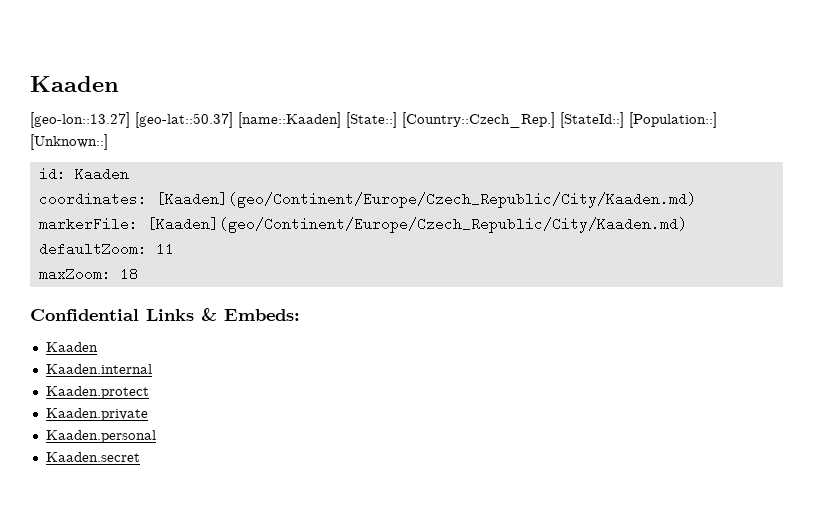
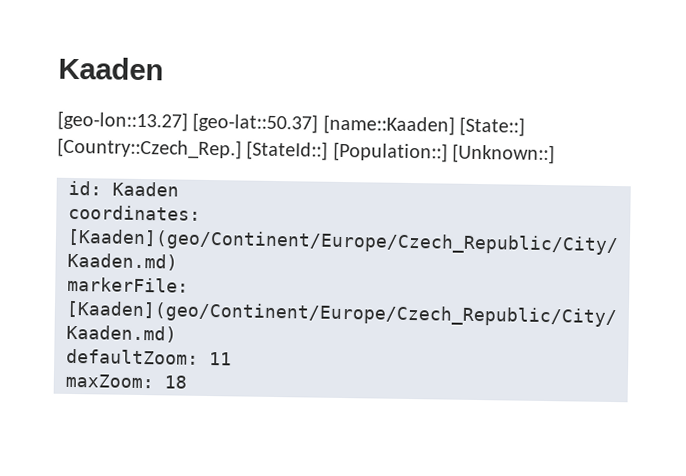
- Confidential Links & Embeds:
- Kaaden
- Kaaden.internal
- Kaaden.protect
- Kaaden.private
- Kaaden.personal
- Kaaden.secret

